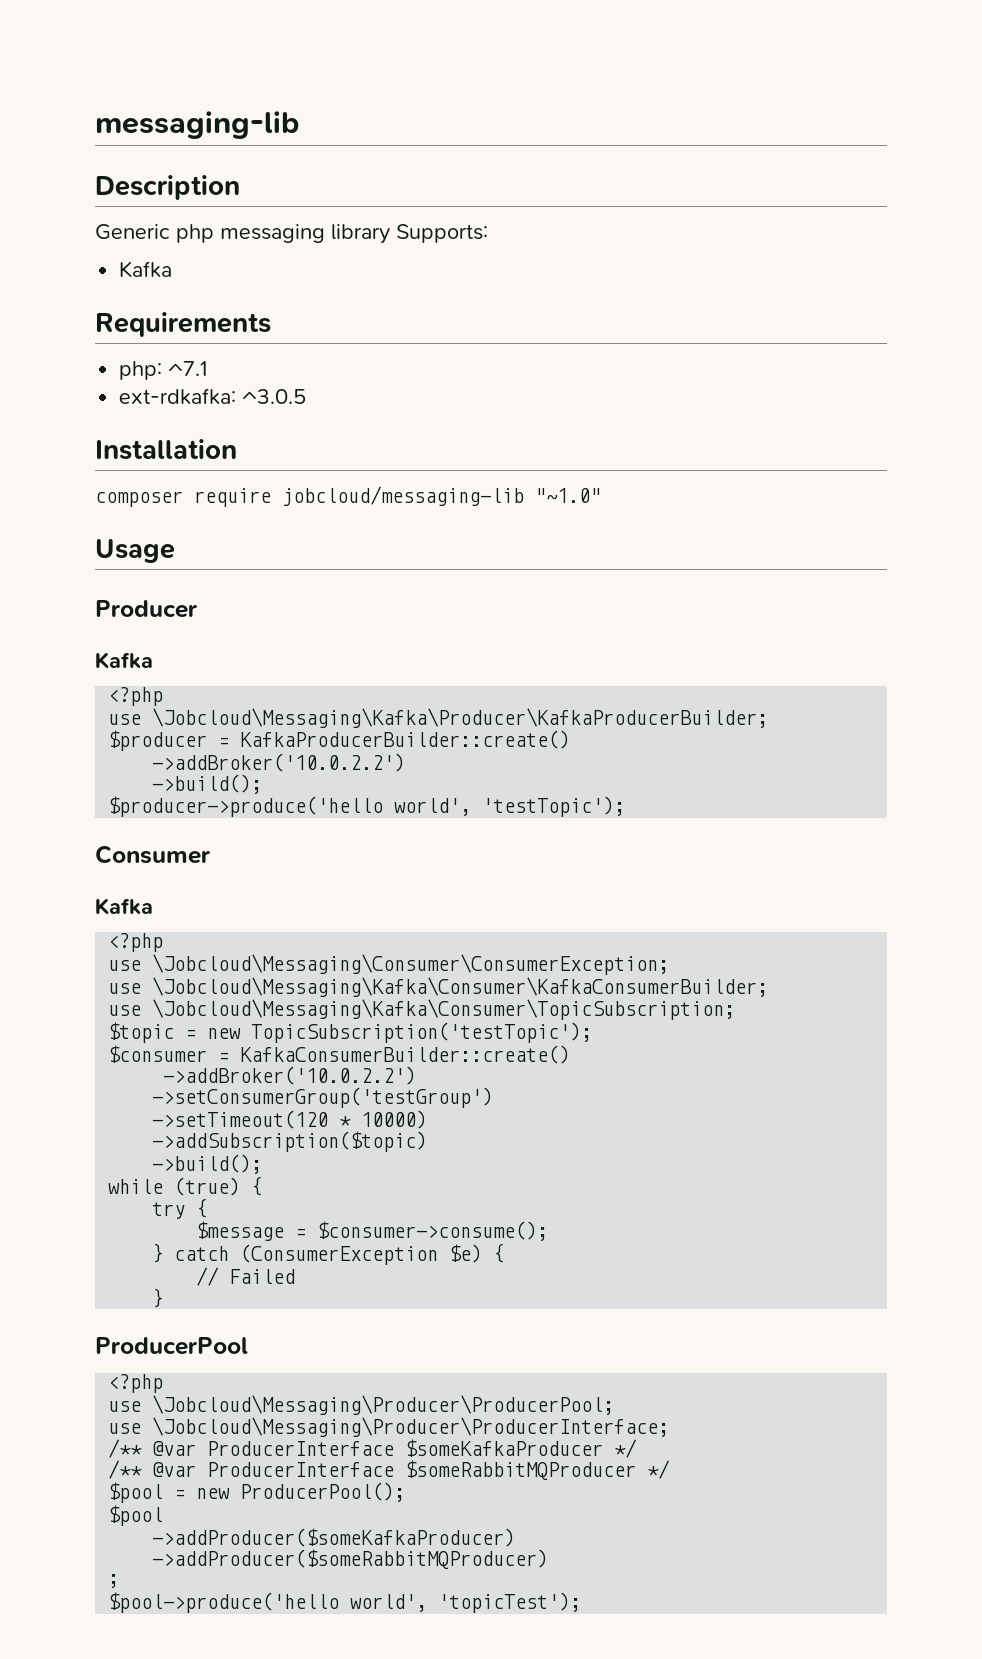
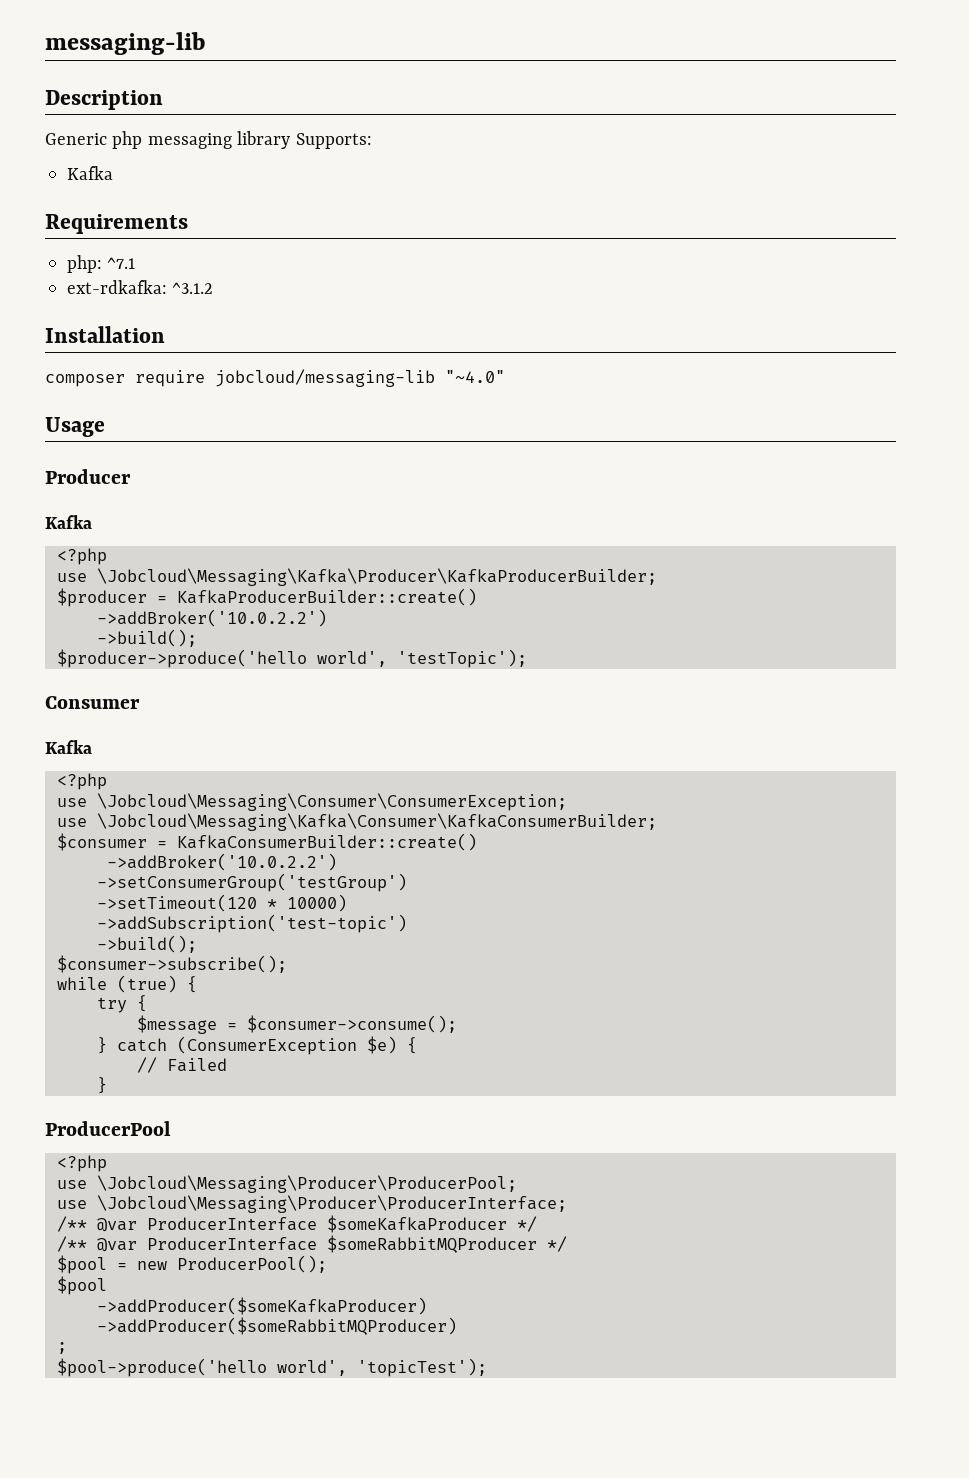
- ext-rdkafka: ^3.0.5
+ ext-rdkafka: ^3.1.2
- composer require jobcloud/messaging-lib "~1.0"
+ composer require jobcloud/messaging-lib "~4.0"
- use \Jobcloud\Messaging\Kafka\Consumer\TopicSubscription;
- $topic = new TopicSubscription('testTopic');
- ->addSubscription($topic)
+ ->addSubscription('test-topic')
  ->build();
+ $consumer->subscribe();

